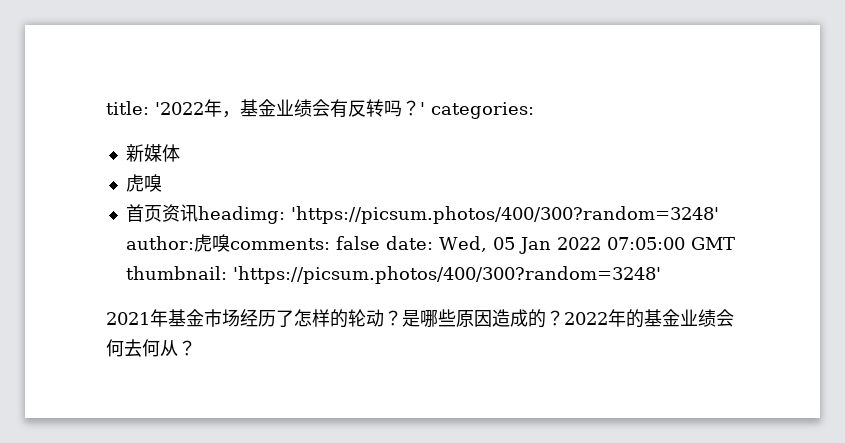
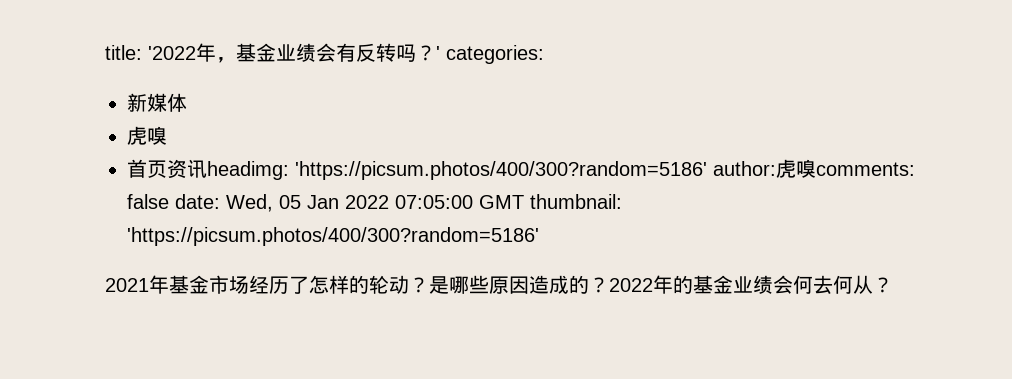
- 首页资讯headimg: 'https://picsum.photos/400/300?random=3248' author:虎嗅comments: false date: Wed, 05 Jan 2022 07:05:00 GMT thumbnail: 'https://picsum.photos/400/300?random=3248'
+ 首页资讯headimg: 'https://picsum.photos/400/300?random=5186' author:虎嗅comments: false date: Wed, 05 Jan 2022 07:05:00 GMT thumbnail: 'https://picsum.photos/400/300?random=5186'

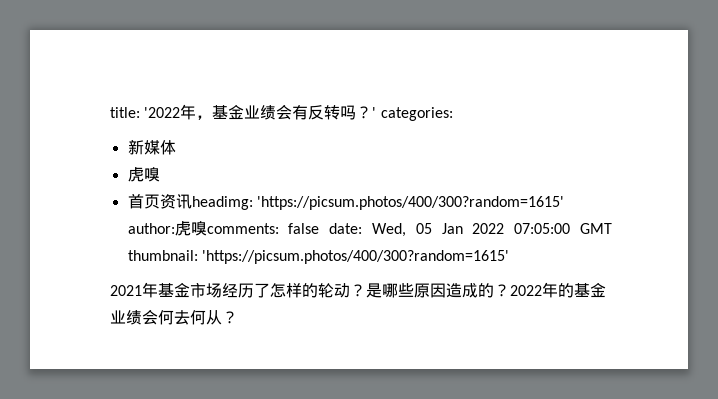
- 首页资讯headimg: 'https://picsum.photos/400/300?random=5186' author:虎嗅comments: false date: Wed, 05 Jan 2022 07:05:00 GMT thumbnail: 'https://picsum.photos/400/300?random=5186'
+ 首页资讯headimg: 'https://picsum.photos/400/300?random=1615' author:虎嗅comments: false date: Wed, 05 Jan 2022 07:05:00 GMT thumbnail: 'https://picsum.photos/400/300?random=1615'

